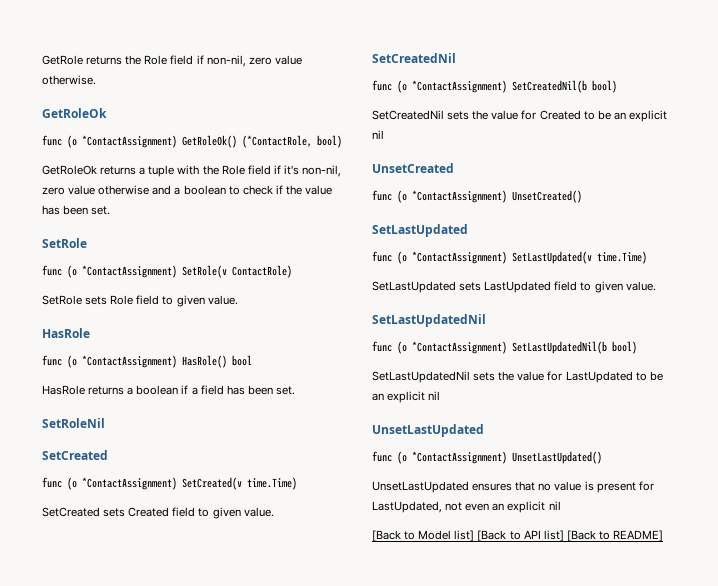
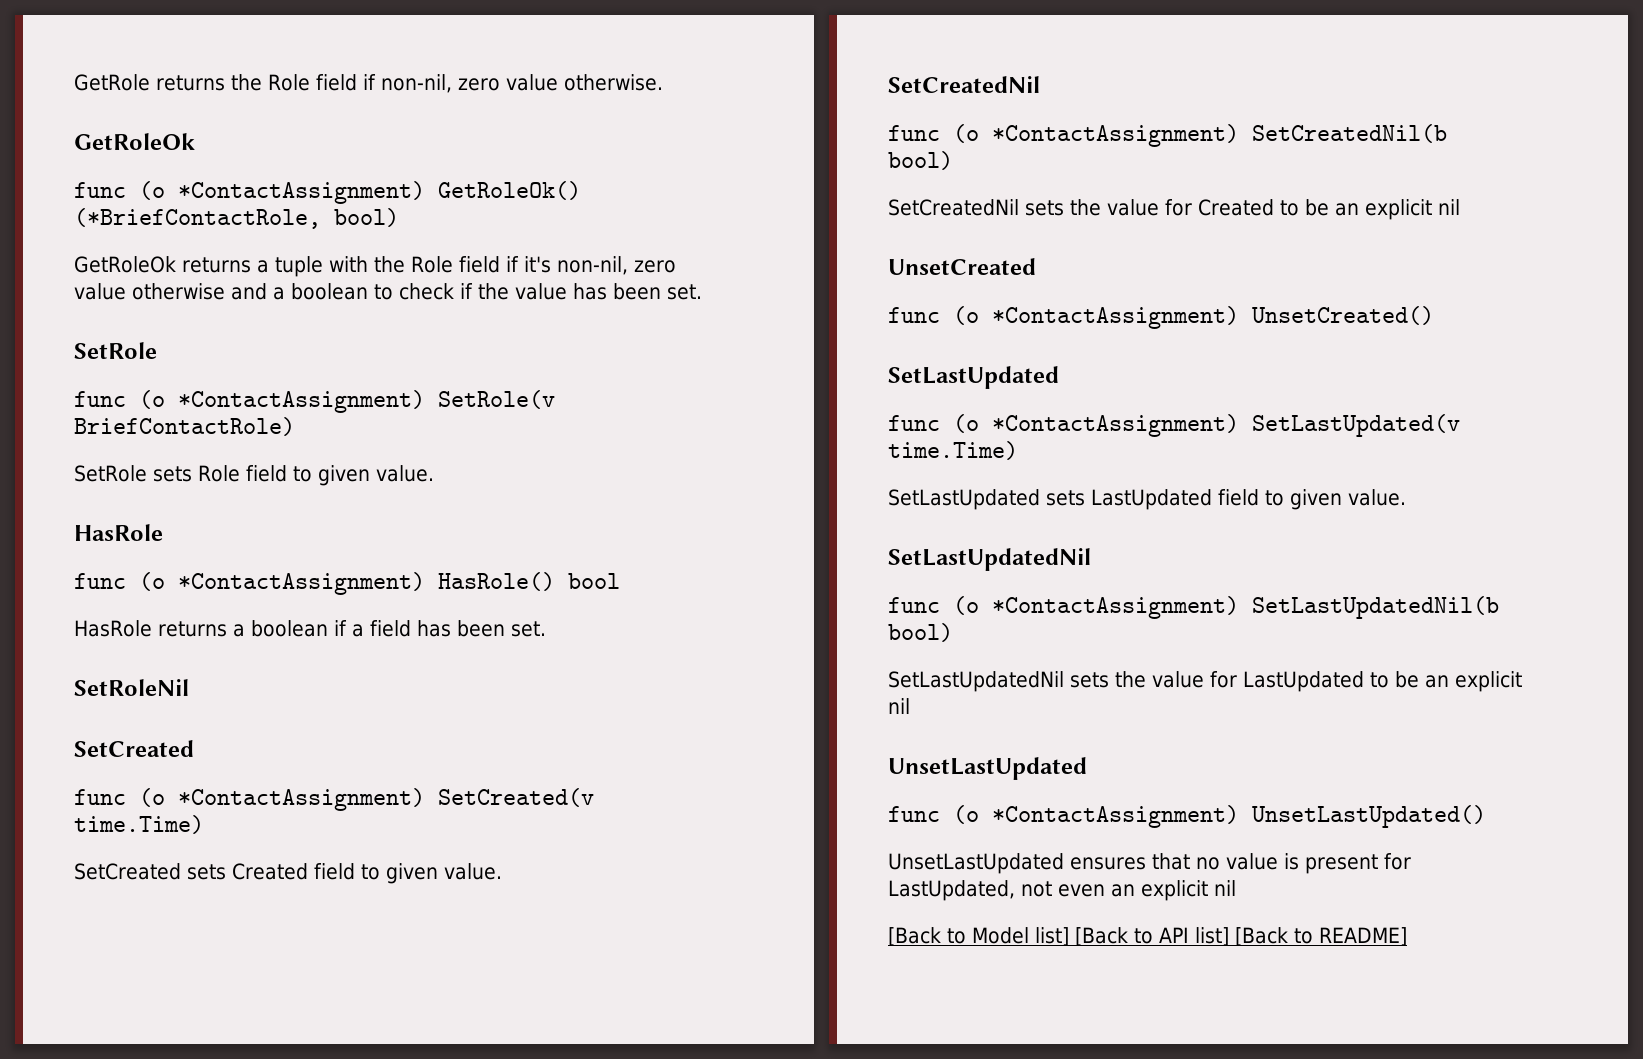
- func (o *ContactAssignment) GetRoleOk() (*ContactRole, bool)
+ func (o *ContactAssignment) GetRoleOk() (*BriefContactRole, bool)
- func (o *ContactAssignment) SetRole(v ContactRole)
+ func (o *ContactAssignment) SetRole(v BriefContactRole)

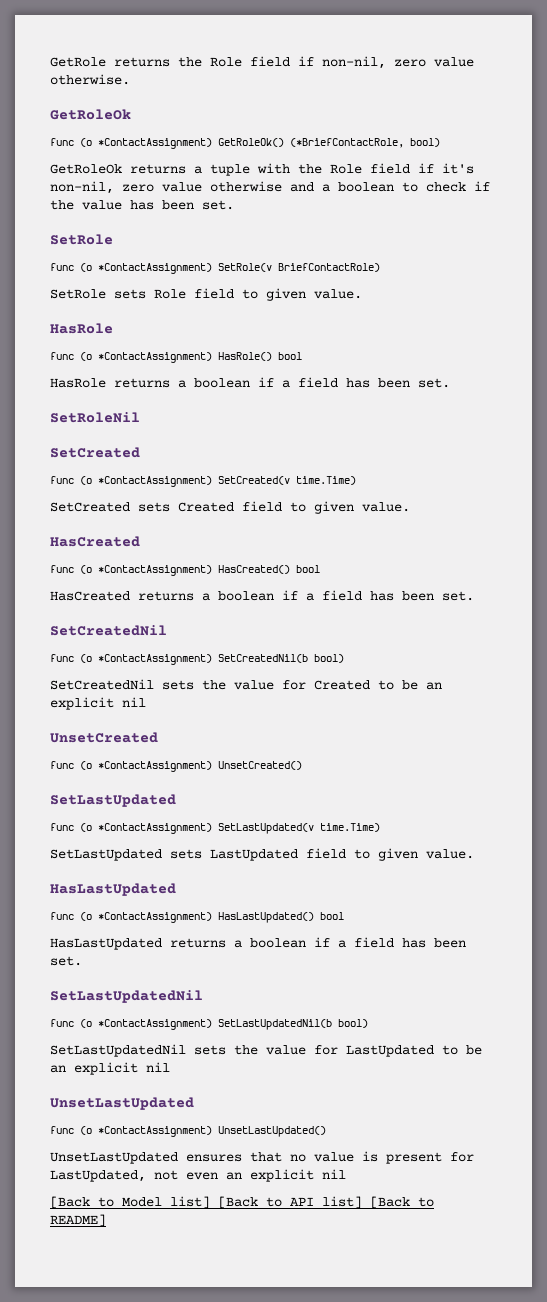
  SetCreated sets Created field to given value.
+ HasCreated
+ func (o *ContactAssignment) HasCreated() bool
+ HasCreated returns a boolean if a field has been set.
  SetLastUpdated sets LastUpdated field to given value.
+ HasLastUpdated
+ func (o *ContactAssignment) HasLastUpdated() bool
+ HasLastUpdated returns a boolean if a field has been set.

